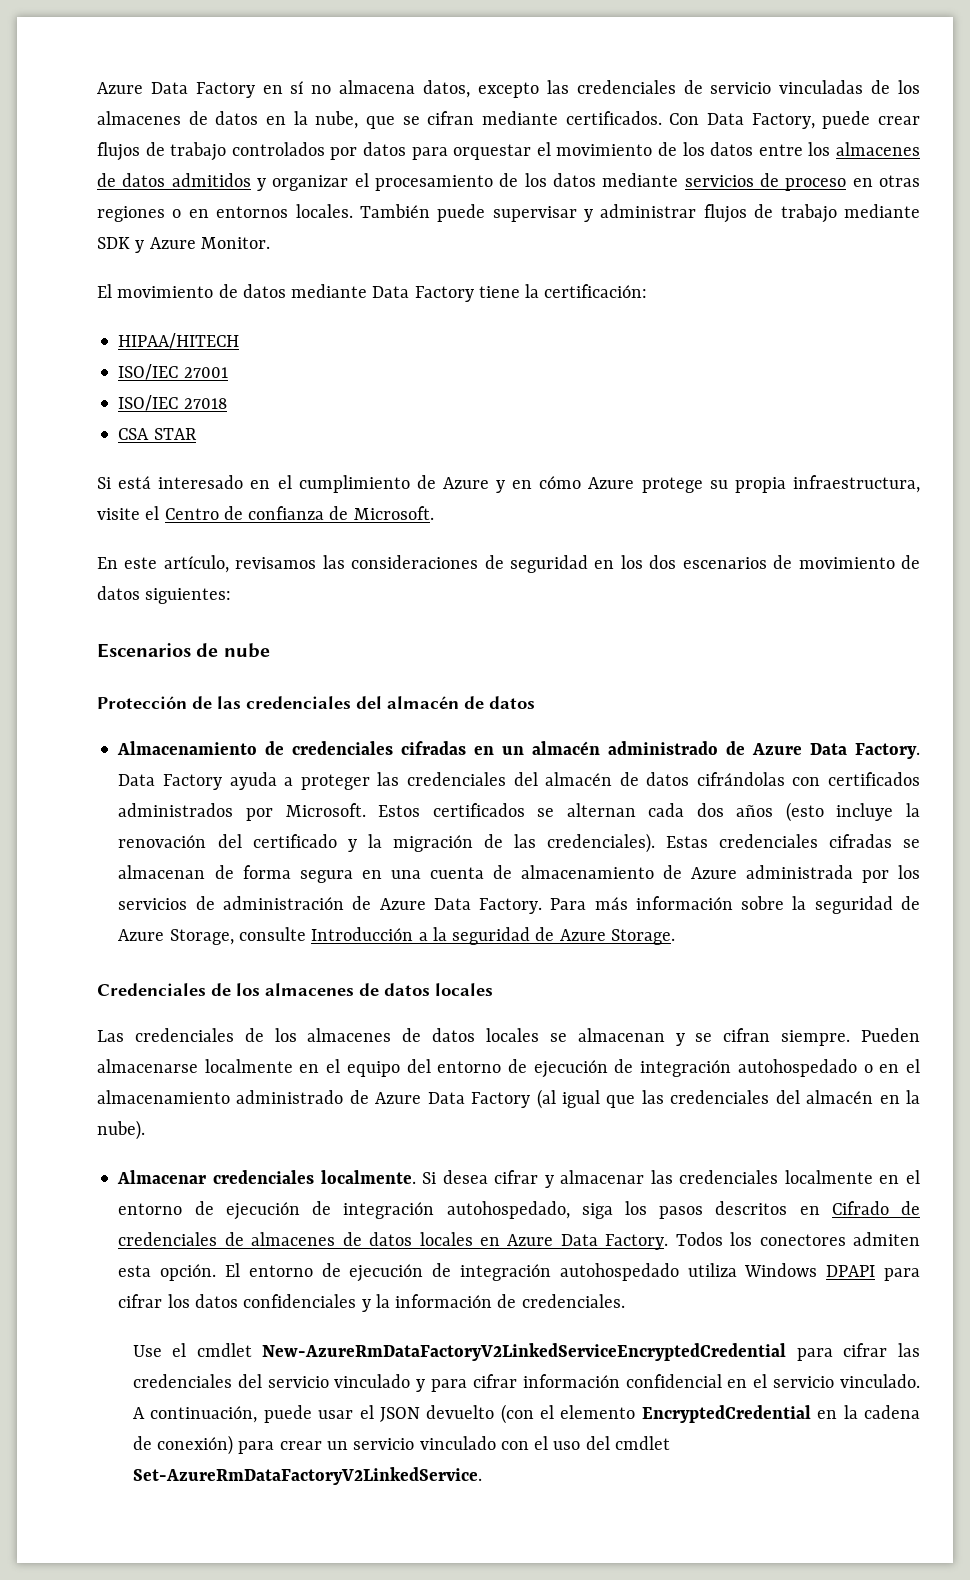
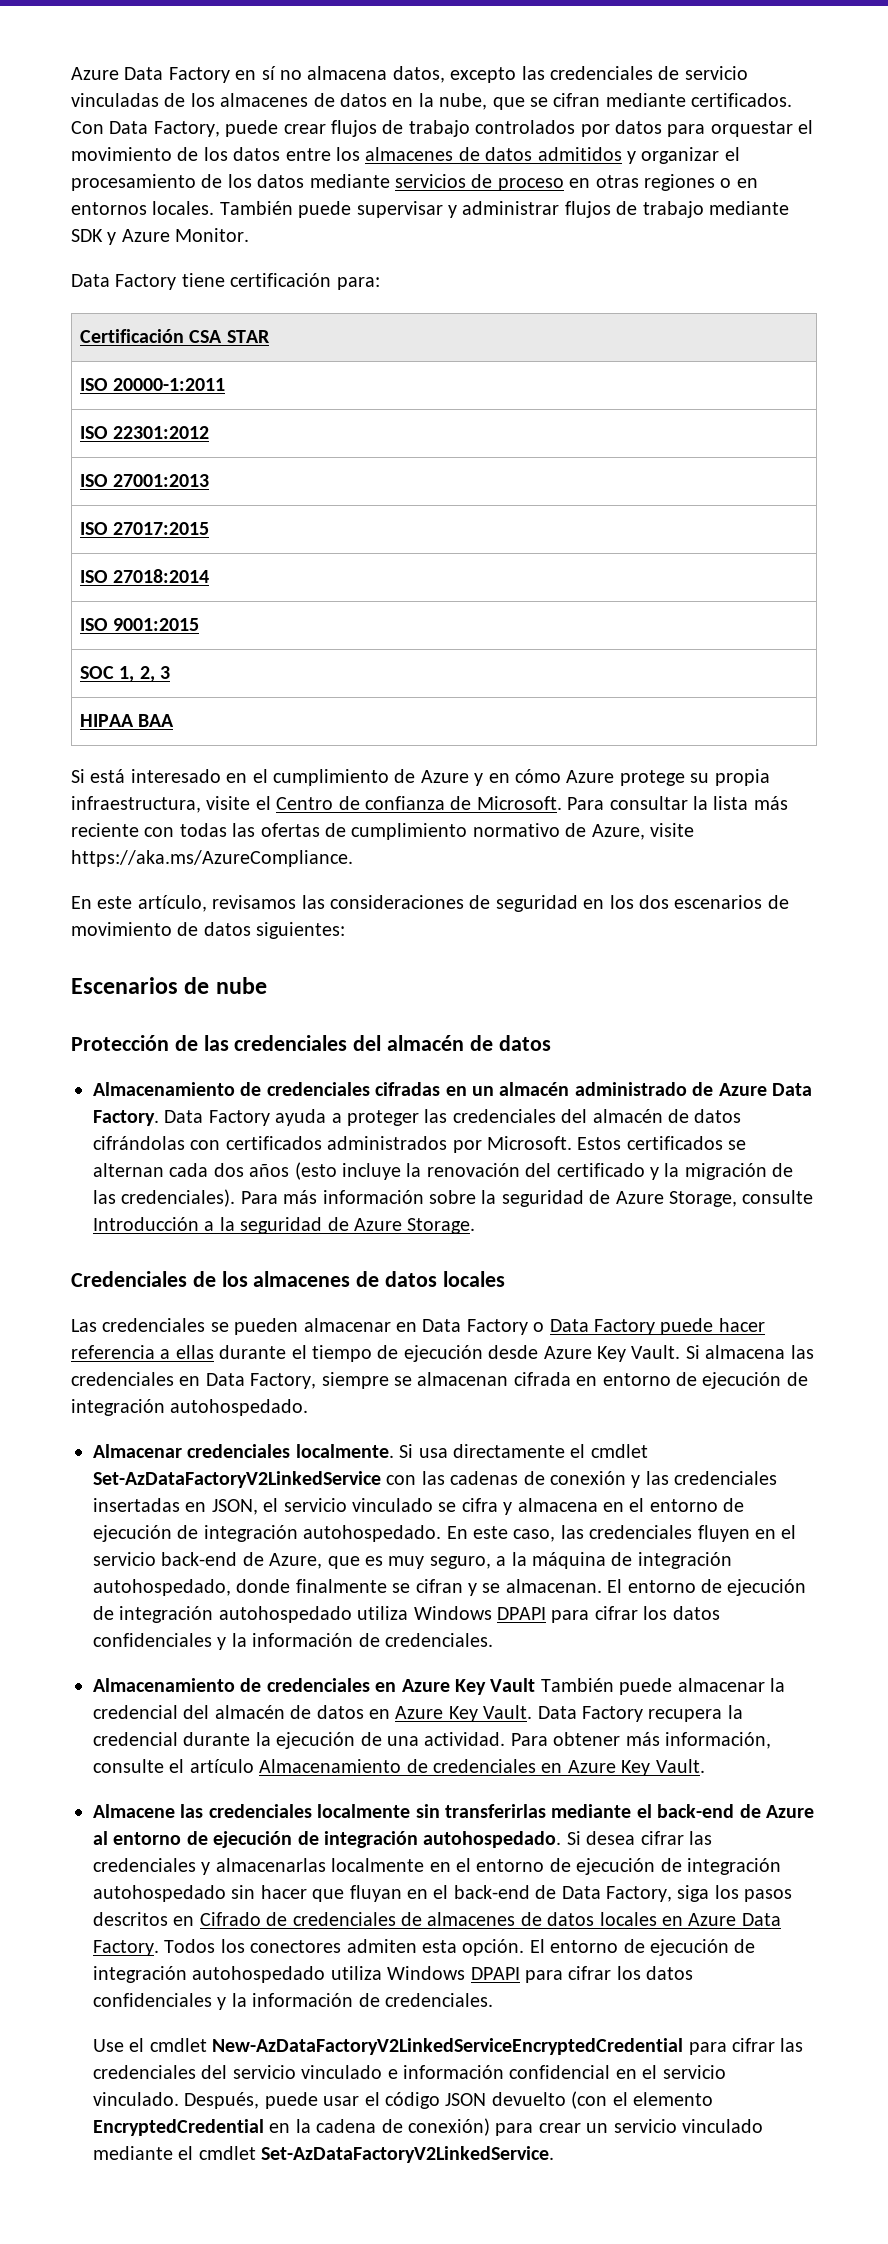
- El movimiento de datos mediante Data Factory tiene la certificación:
- HIPAA/HITECH
- ISO/IEC 27001
- ISO/IEC 27018
- CSA STAR
+ Data Factory tiene certificación para:
+ Certificación CSA STAR
+ ISO 20000-1:2011
+ ISO 22301:2012
+ ISO 27001:2013
+ ISO 27017:2015
+ ISO 27018:2014
+ ISO 9001:2015
+ SOC 1, 2, 3
+ HIPAA BAA
+ Para consultar la lista más reciente con todas las ofertas de cumplimiento normativo de Azure, visite https://aka.ms/AzureCompliance.
- Estas credenciales cifradas se almacenan de forma segura en una cuenta de almacenamiento de Azure administrada por los servicios de administración de Azure Data Factory.
- Las credenciales de los almacenes de datos locales se almacenan y se cifran siempre. Pueden almacenarse localmente en el equipo del entorno de ejecución de integración autohospedado o en el almacenamiento administrado de Azure Data Factory (al igual que las credenciales del almacén en la nube).
- Almacenar credenciales localmente. Si desea cifrar y almacenar las credenciales localmente en el entorno de ejecución de integración autohospedado, siga los pasos descritos en Cifrado de credenciales de almacenes de datos locales en Azure Data Factory.
+ Las credenciales se pueden almacenar en Data Factory o Data Factory puede hacer referencia a ellas durante el tiempo de ejecución desde Azure Key Vault. Si almacena las credenciales en Data Factory, siempre se almacenan cifrada en entorno de ejecución de integración autohospedado.
+ Almacenar credenciales localmente. Si usa directamente el cmdlet Set-AzDataFactoryV2LinkedService con las cadenas de conexión y las credenciales insertadas en JSON, el servicio vinculado se cifra y almacena en el entorno de ejecución de integración autohospedado. En este caso, las credenciales fluyen en el servicio back-end de Azure, que es muy seguro, a la máquina de integración autohospedado, donde finalmente se cifran y se almacenan. El entorno de ejecución de integración autohospedado utiliza Windows DPAPI para cifrar los datos confidenciales y la información de credenciales.
+ Almacenamiento de credenciales en Azure Key Vault También puede almacenar la credencial del almacén de datos en Azure Key Vault. Data Factory recupera la credencial durante la ejecución de una actividad. Para obtener más información, consulte el artículo Almacenamiento de credenciales en Azure Key Vault.
+ Almacene las credenciales localmente sin transferirlas mediante el back-end de Azure al entorno de ejecución de integración autohospedado. Si desea cifrar las credenciales y almacenarlas localmente en el entorno de ejecución de integración autohospedado sin hacer que fluyan en el back-end de Data Factory, siga los pasos descritos en Cifrado de credenciales de almacenes de datos locales en Azure Data Factory.
- Use el cmdlet New-AzureRmDataFactoryV2LinkedServiceEncryptedCredential para cifrar las credenciales del servicio vinculado y para cifrar información confidencial en el servicio vinculado.
+ Use el cmdlet New-AzDataFactoryV2LinkedServiceEncryptedCredential para cifrar las credenciales del servicio vinculado e información confidencial en el servicio vinculado.
- A continuación, puede usar el JSON devuelto (con el elemento EncryptedCredential en la cadena de conexión) para crear un servicio vinculado con el uso del cmdlet Set-AzureRmDataFactoryV2LinkedService.
+ Después, puede usar el código JSON devuelto (con el elemento EncryptedCredential en la cadena de conexión) para crear un servicio vinculado mediante el cmdlet Set-AzDataFactoryV2LinkedService.

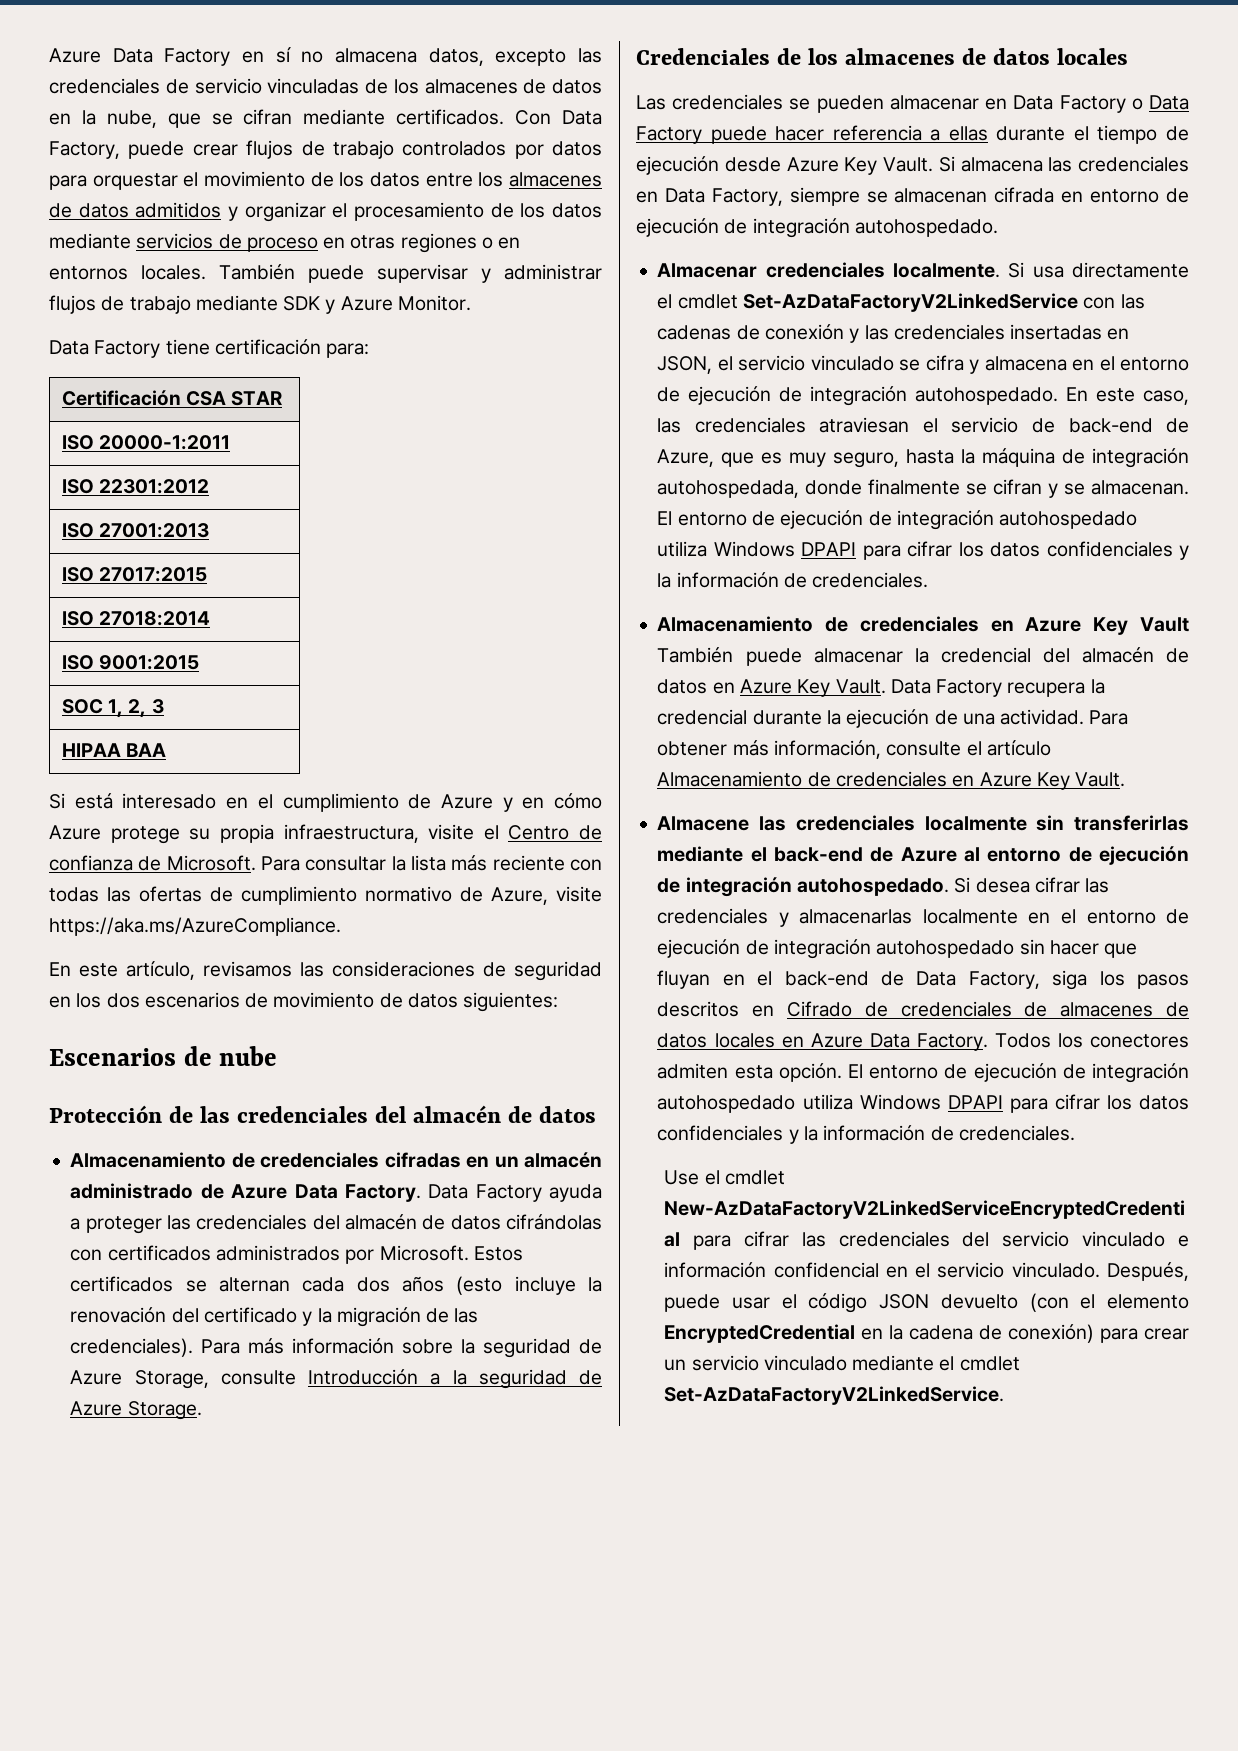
- En este caso, las credenciales fluyen en el servicio back-end de Azure, que es muy seguro, a la máquina de integración autohospedado, donde finalmente se cifran y se almacenan.
+ En este caso, las credenciales atraviesan el servicio de back-end de Azure, que es muy seguro, hasta la máquina de integración autohospedada, donde finalmente se cifran y se almacenan.

